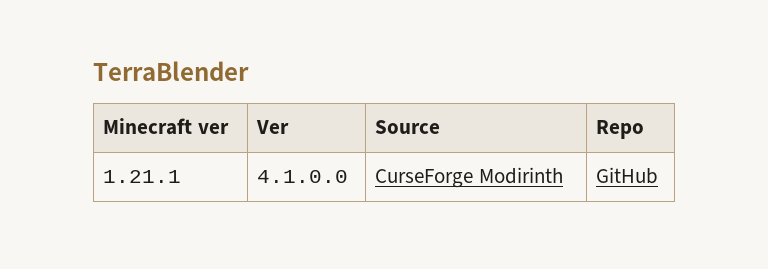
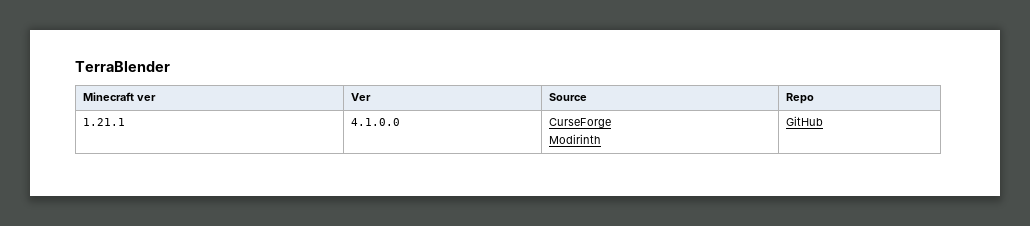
- 1.21.1 | 4.1.0.0 | CurseForge Modirinth | GitHub
+ 1.21.1 | 4.1.0.0 | CurseForge
+ Modirinth | GitHub

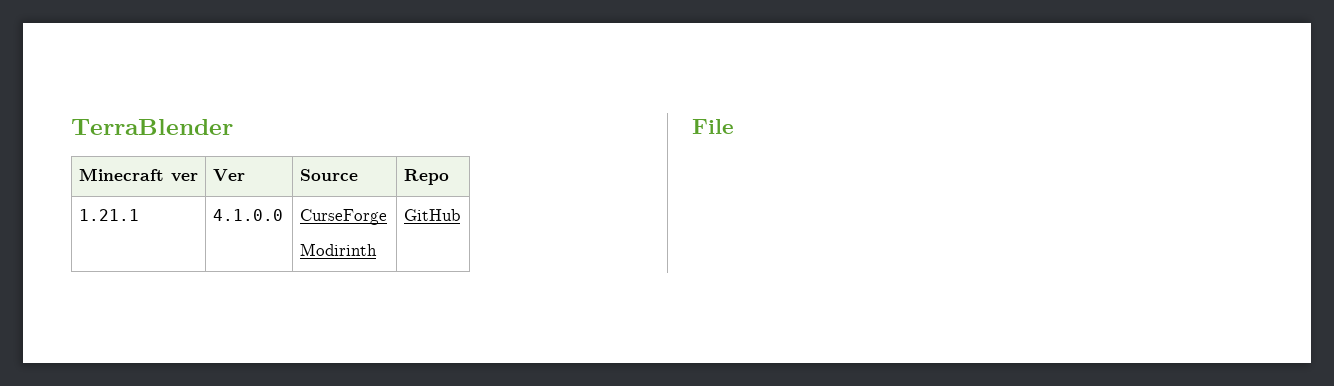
+ File

